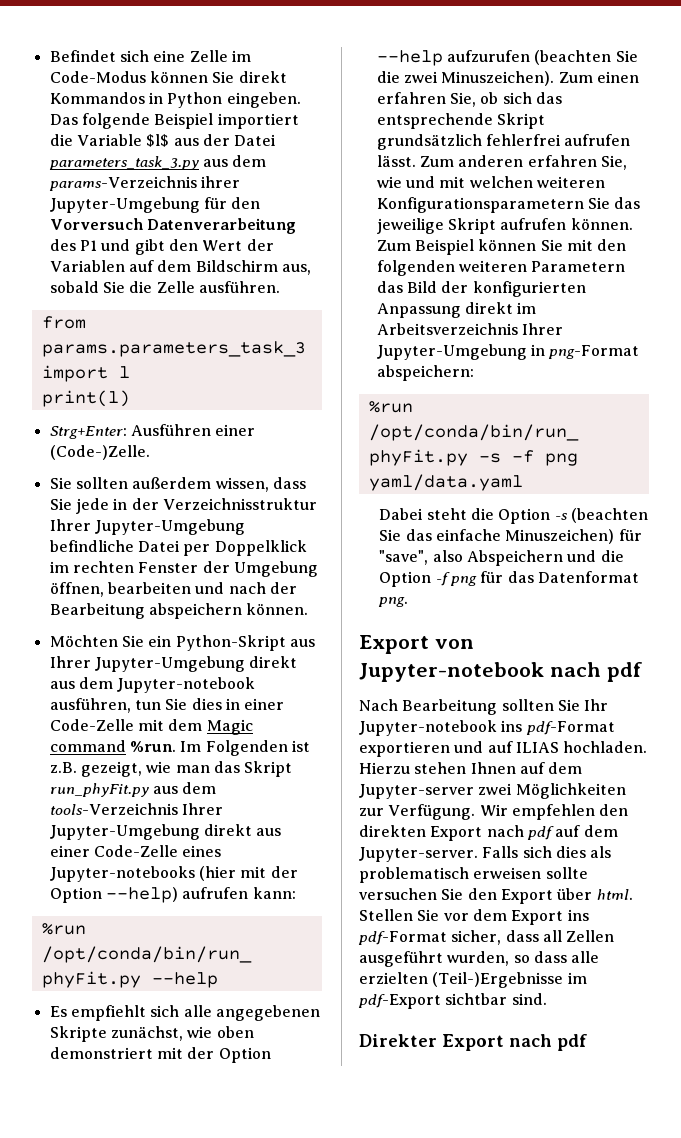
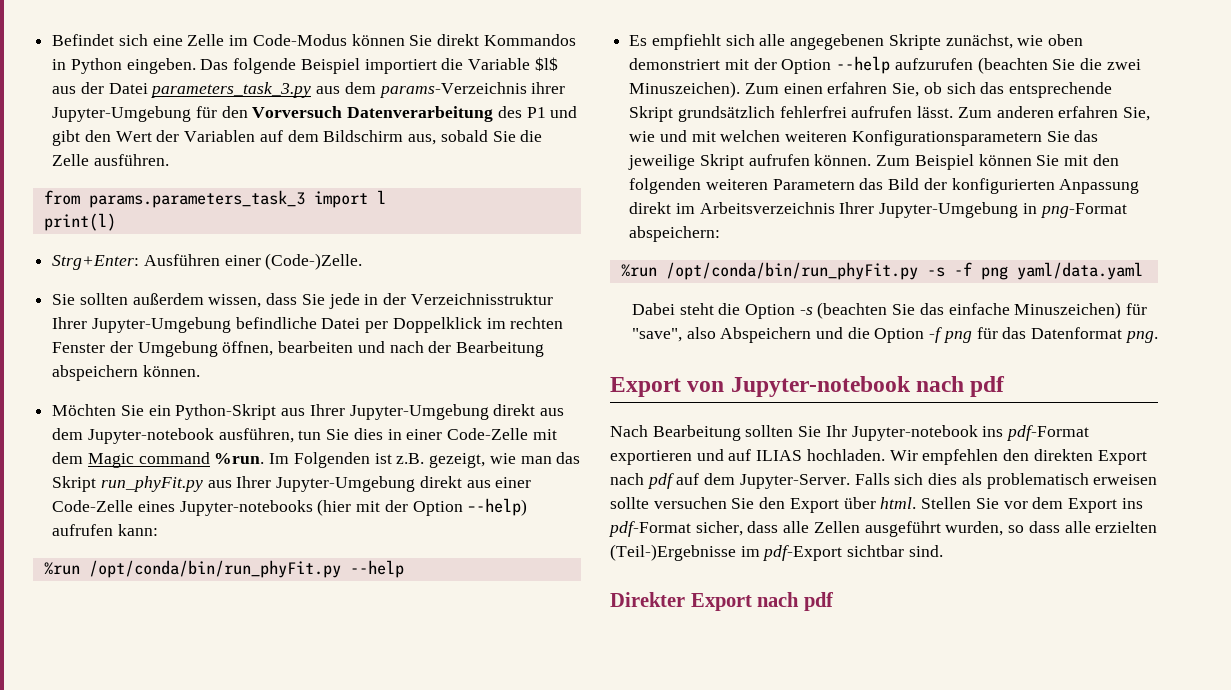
- Im Folgenden ist z.B. gezeigt, wie man das Skript run_phyFit.py aus dem tools-Verzeichnis Ihrer Jupyter-Umgebung direkt aus einer Code-Zelle eines Jupyter-notebooks (hier mit der Option –-help) aufrufen kann:
+ Im Folgenden ist z.B. gezeigt, wie man das Skript run_phyFit.py aus Ihrer Jupyter-Umgebung direkt aus einer Code-Zelle eines Jupyter-notebooks (hier mit der Option –-help) aufrufen kann:
- Hierzu stehen Ihnen auf dem Jupyter-server zwei Möglichkeiten zur Verfügung.
- Wir empfehlen den direkten Export nach pdf auf dem Jupyter-server.
+ Wir empfehlen den direkten Export nach pdf auf dem Jupyter-Server.
- Stellen Sie vor dem Export ins pdf-Format sicher, dass all Zellen ausgeführt wurden, so dass alle erzielten (Teil-)Ergebnisse im pdf-Export sichtbar sind.
+ Stellen Sie vor dem Export ins pdf-Format sicher, dass alle Zellen ausgeführt wurden, so dass alle erzielten (Teil-)Ergebnisse im pdf-Export sichtbar sind.

